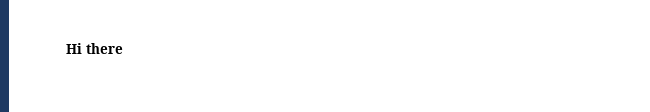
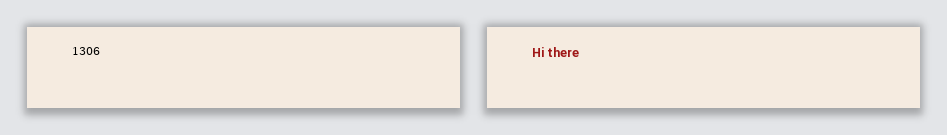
+ 1306

